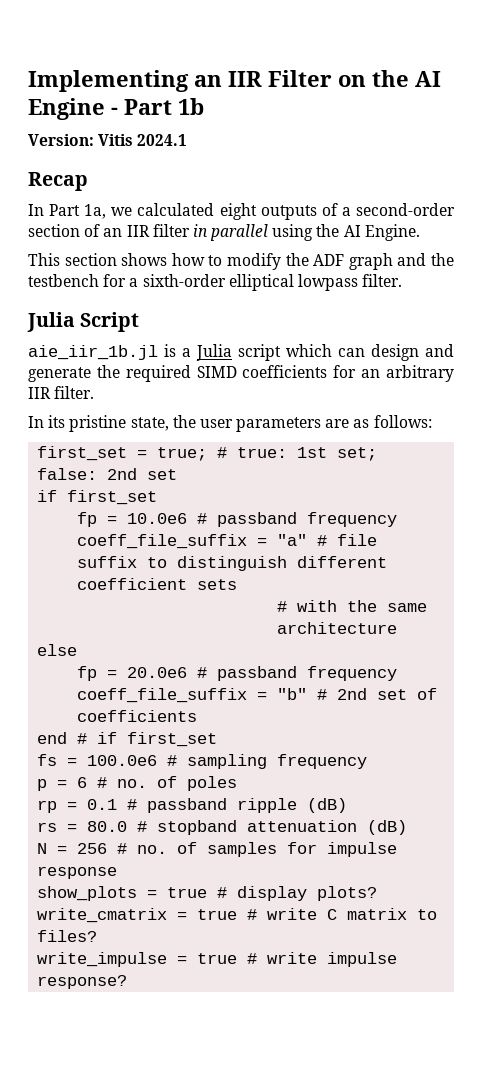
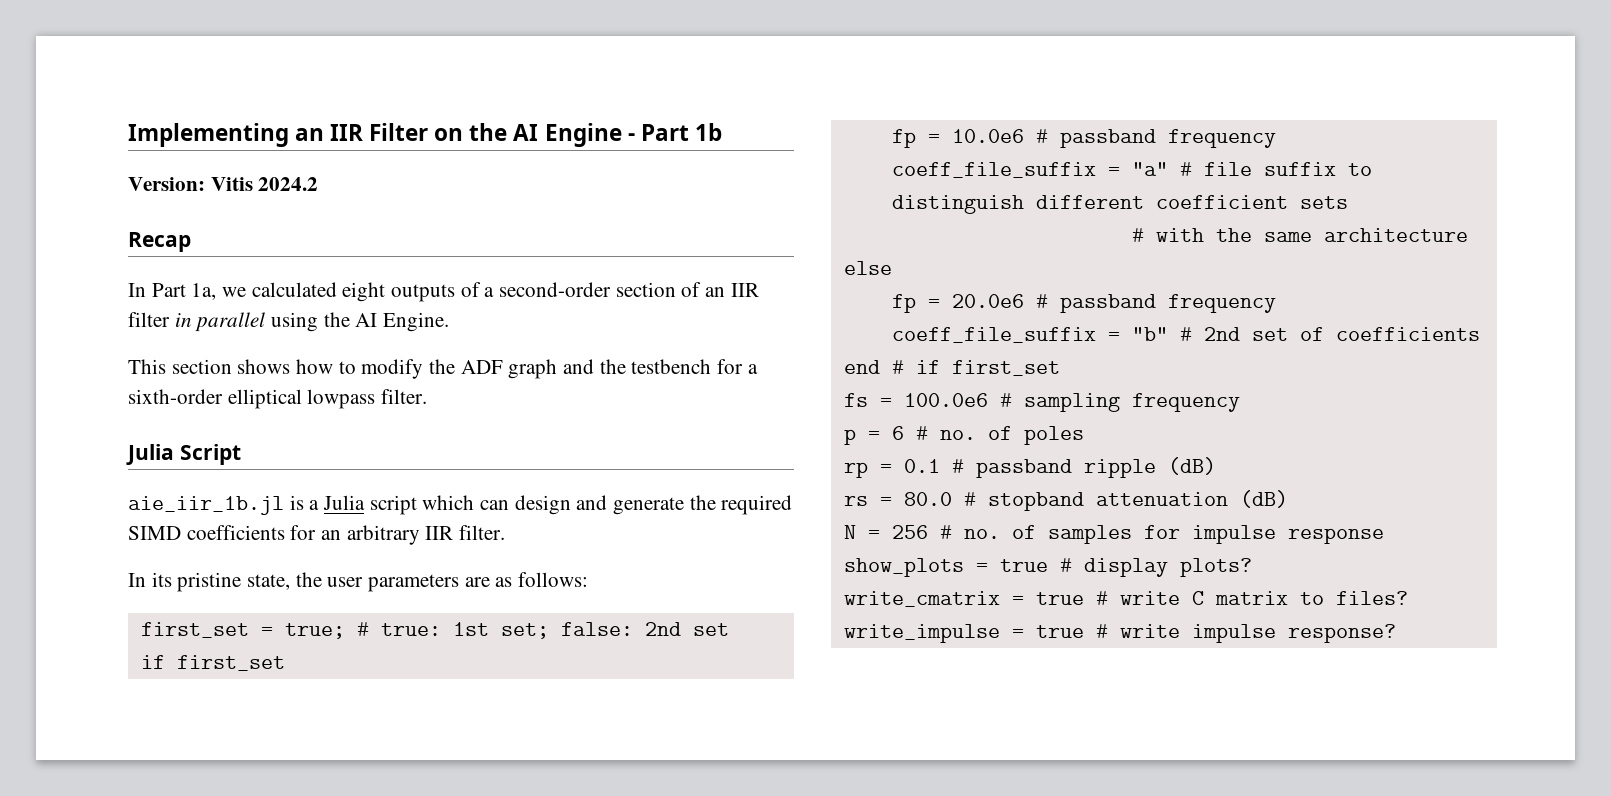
- Version: Vitis 2024.1
+ Version: Vitis 2024.2

